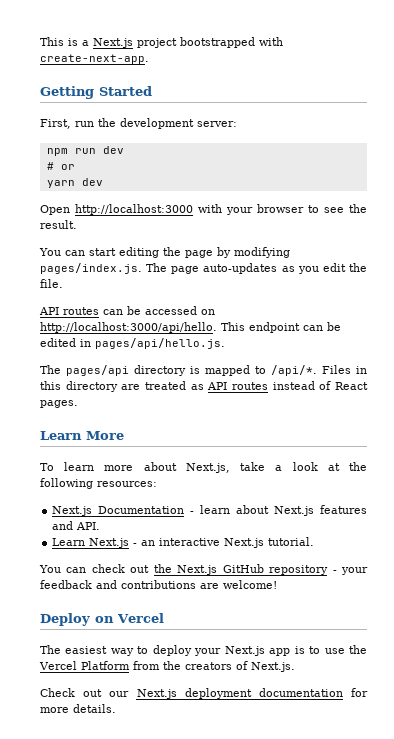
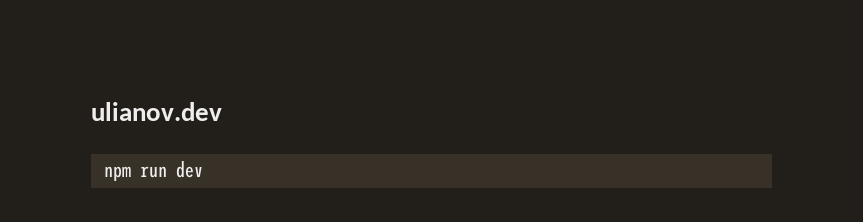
- This is a Next.js project bootstrapped with create-next-app.
- Getting Started
- First, run the development server:
+ ulianov.dev
  npm run dev
- # or
- yarn dev
- Open http://localhost:3000 with your browser to see the result.
- You can start editing the page by modifying pages/index.js. The page auto-updates as you edit the file.
- API routes can be accessed on http://localhost:3000/api/hello. This endpoint can be edited in pages/api/hello.js.
- The pages/api directory is mapped to /api/*. Files in this directory are treated as API routes instead of React pages.
- Learn More
- To learn more about Next.js, take a look at the following resources:
- Next.js Documentation - learn about Next.js features and API.
- Learn Next.js - an interactive Next.js tutorial.
- You can check out the Next.js GitHub repository - your feedback and contributions are welcome!
- Deploy on Vercel
- The easiest way to deploy your Next.js app is to use the Vercel Platform from the creators of Next.js.
- Check out our Next.js deployment documentation for more details.

